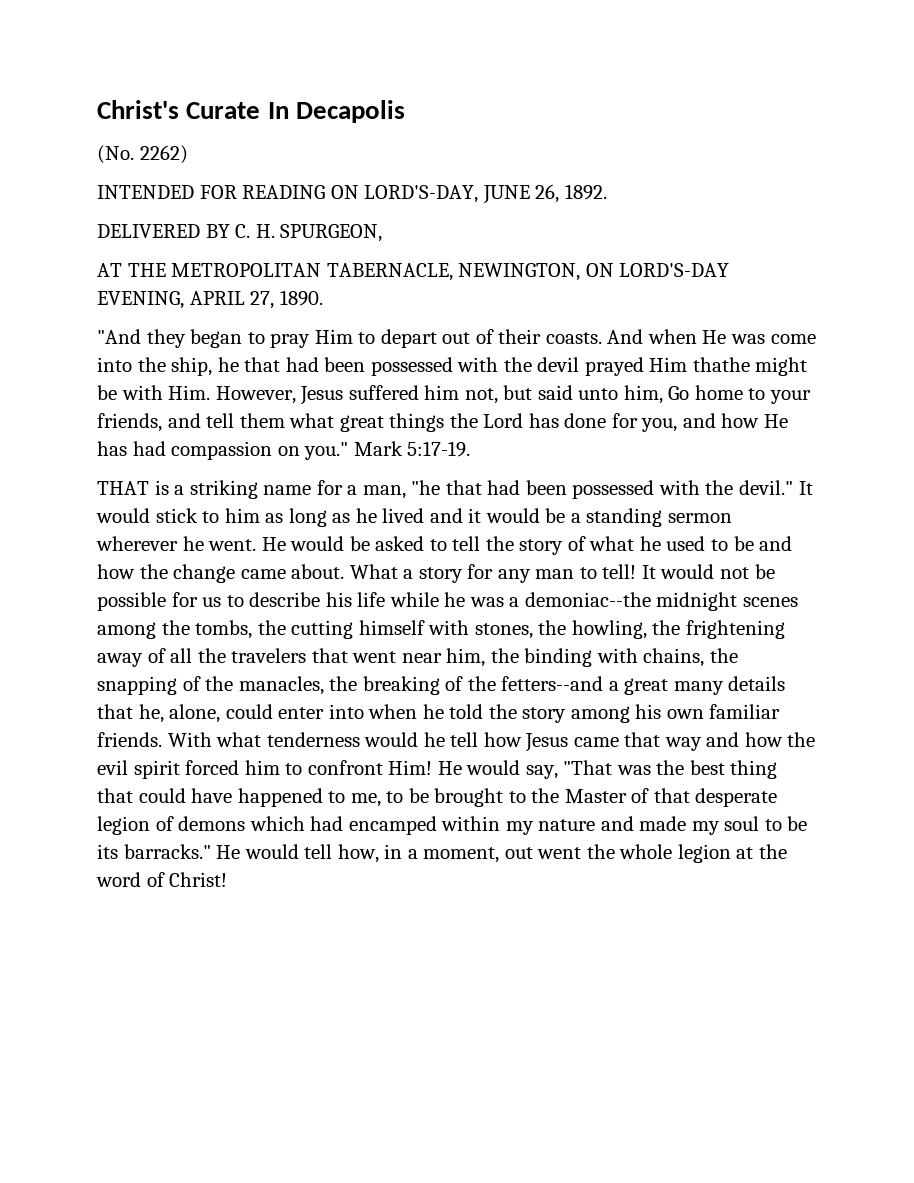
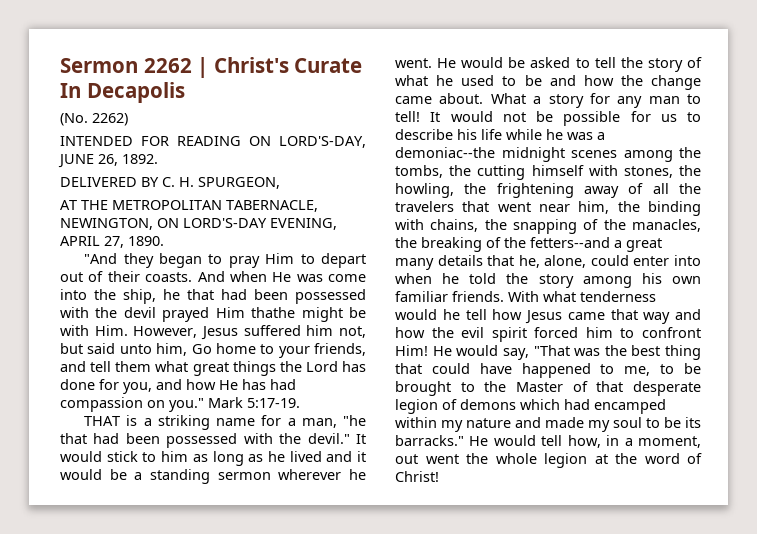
- Christ's Curate In Decapolis
+ Sermon 2262 | Christ's Curate In Decapolis

